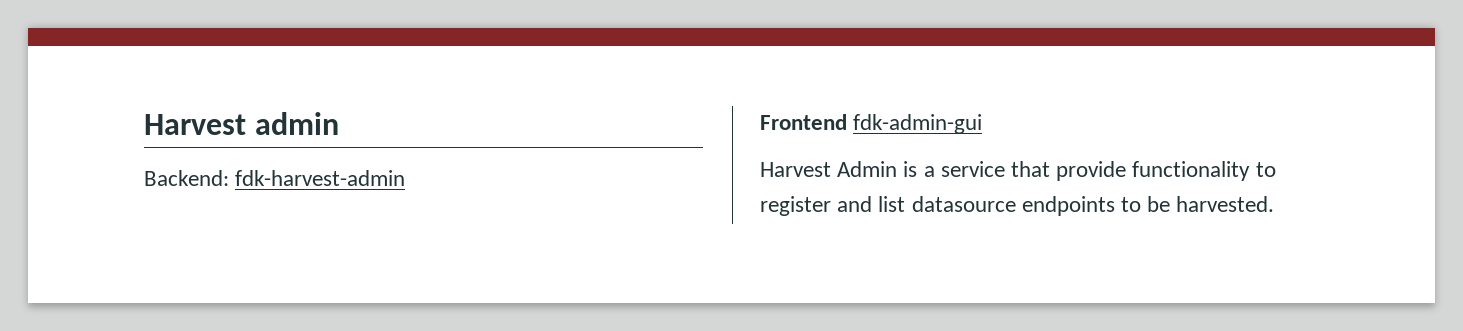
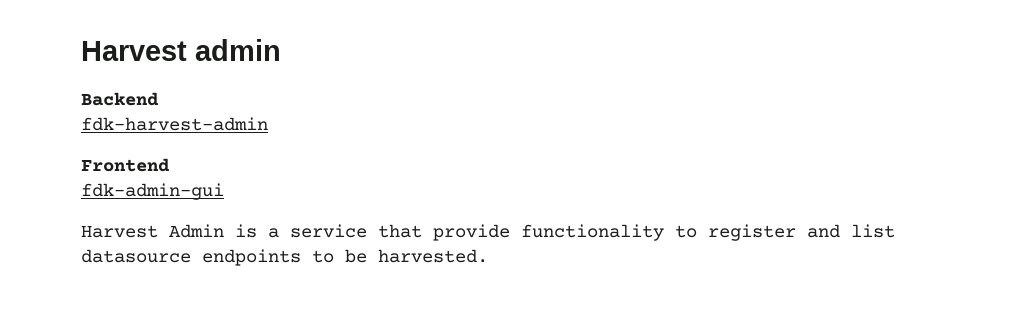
- Backend: fdk-harvest-admin
+ Backend
+ fdk-harvest-admin
- Frontend fdk-admin-gui
+ Frontend
+ fdk-admin-gui

